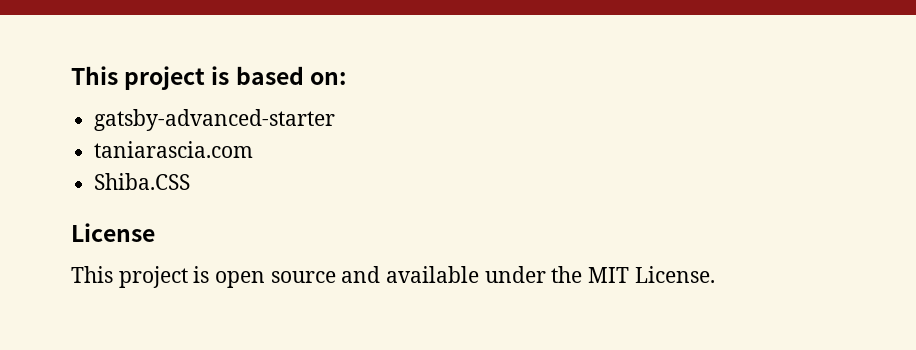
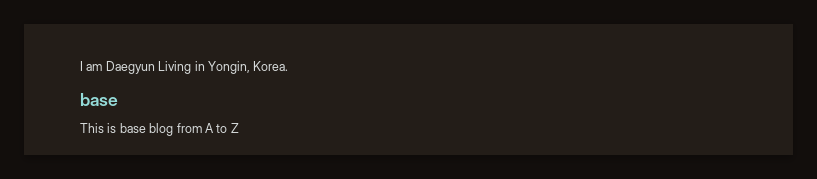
- This project is based on:
- gatsby-advanced-starter
- taniarascia.com
- Shiba.CSS
- License
- This project is open source and available under the MIT License.
+ I am Daegyun Living in Yongin, Korea.
+ base
+ This is base blog from A to Z

